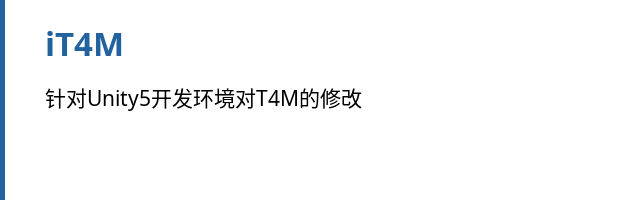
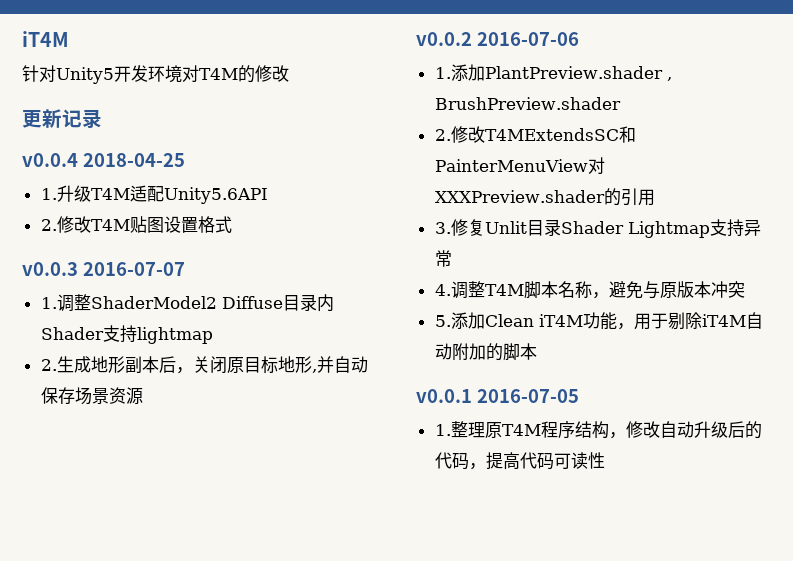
+ 更新记录
+ v0.0.4 2018-04-25
+ 1.升级T4M适配Unity5.6API
+ 2.修改T4M贴图设置格式
+ v0.0.3 2016-07-07
+ 1.调整ShaderModel2 Diffuse目录内Shader支持lightmap
+ 2.生成地形副本后，关闭原目标地形,并自动保存场景资源
+ v0.0.2 2016-07-06
+ 1.添加PlantPreview.shader , BrushPreview.shader
+ 2.修改T4MExtendsSC和PainterMenuView对XXXPreview.shader的引用
+ 3.修复Unlit目录Shader Lightmap支持异常
+ 4.调整T4M脚本名称，避免与原版本冲突
+ 5.添加Clean iT4M功能，用于剔除iT4M自动附加的脚本
+ v0.0.1 2016-07-05
+ 1.整理原T4M程序结构，修改自动升级后的代码，提高代码可读性

